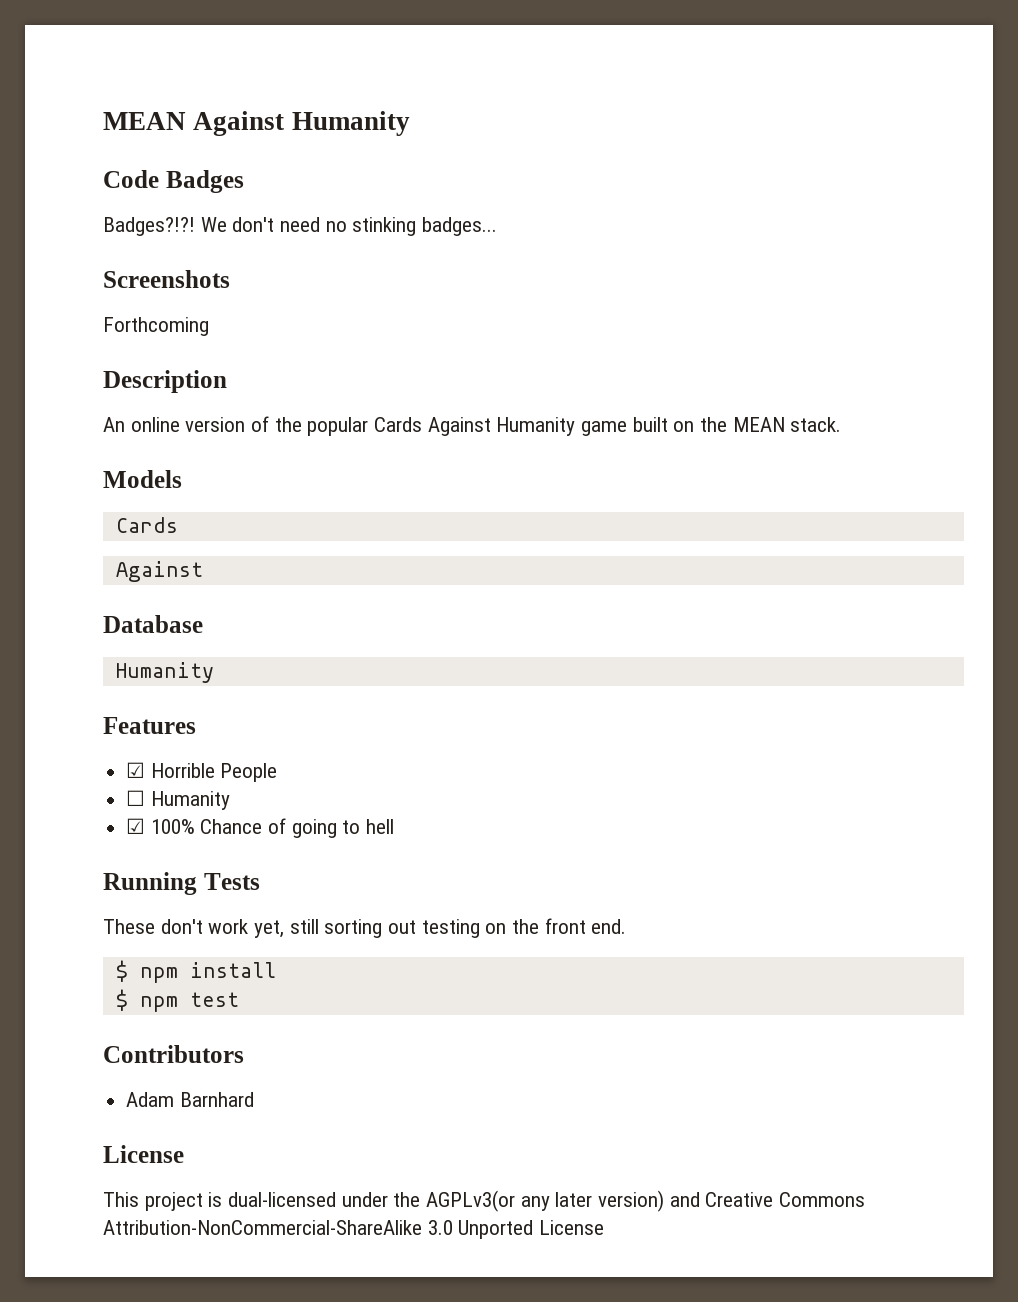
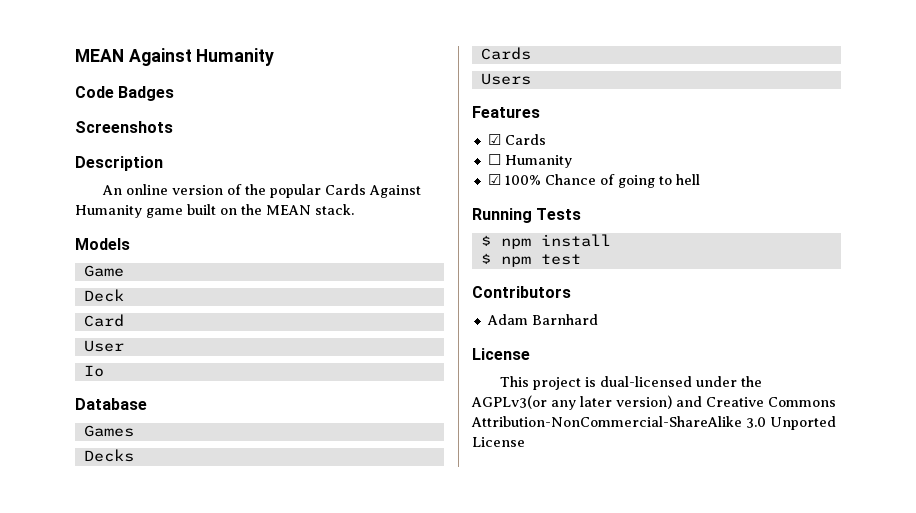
- Badges?!?! We don't need no stinking badges...
- Forthcoming
  Models
+ Game
+ Deck
+ Card
+ User
+ Io
+ Database
+ Games
+ Decks
  Cards
- Against
- Database
- Humanity
+ Users
- ☑ Horrible People
+ ☑ Cards
- These don't work yet, still sorting out testing on the front end.

